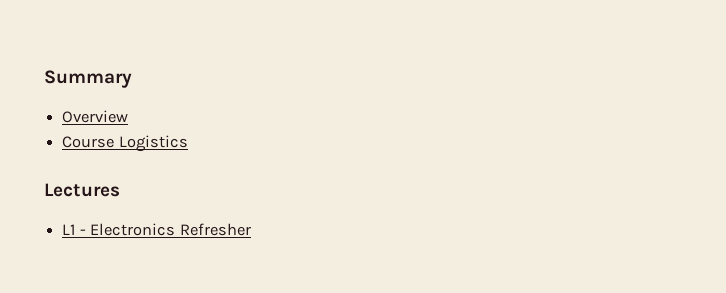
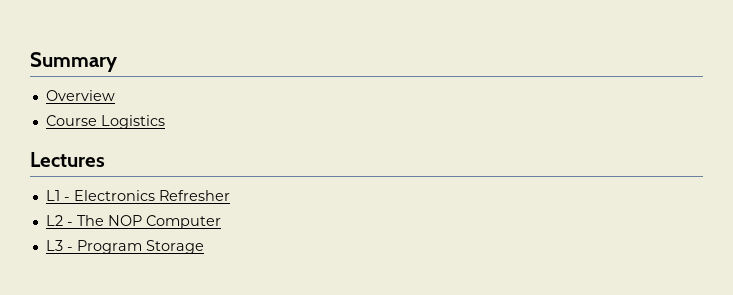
+ L2 - The NOP Computer
+ L3 - Program Storage

